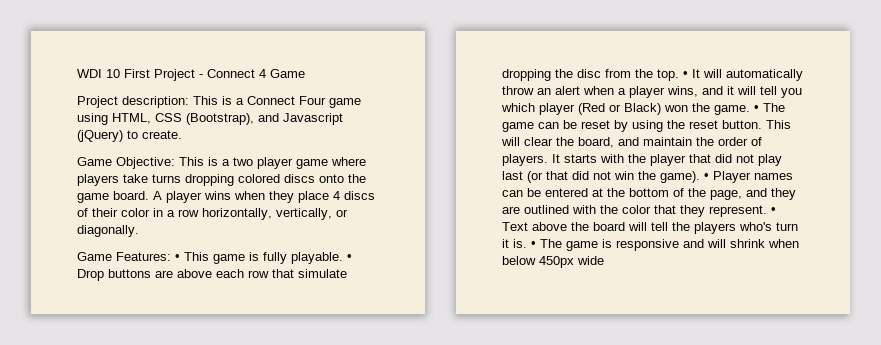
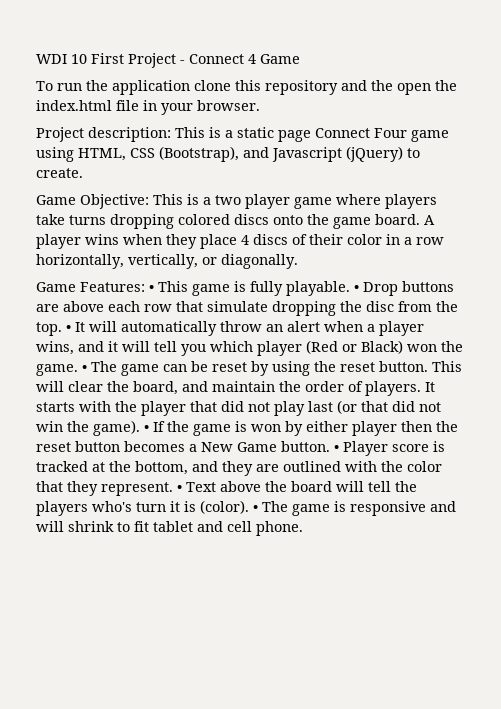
+ To run the application clone this repository and the open the index.html file in your browser.
- Project description: This is a Connect Four game using HTML, CSS (Bootstrap), and Javascript (jQuery) to create.
+ Project description: This is a static page Connect Four game using HTML, CSS (Bootstrap), and Javascript (jQuery) to create.
- • Player names can be entered at the bottom of the page, and they are outlined with the color that they represent.
+ • If the game is won by either player then the reset button becomes a New Game button. • Player score is tracked at the bottom, and they are outlined with the color that they represent.
- • Text above the board will tell the players who's turn it is.
+ • Text above the board will tell the players who's turn it is (color).
- • The game is responsive and will shrink when below 450px wide
+ • The game is responsive and will shrink to fit tablet and cell phone.

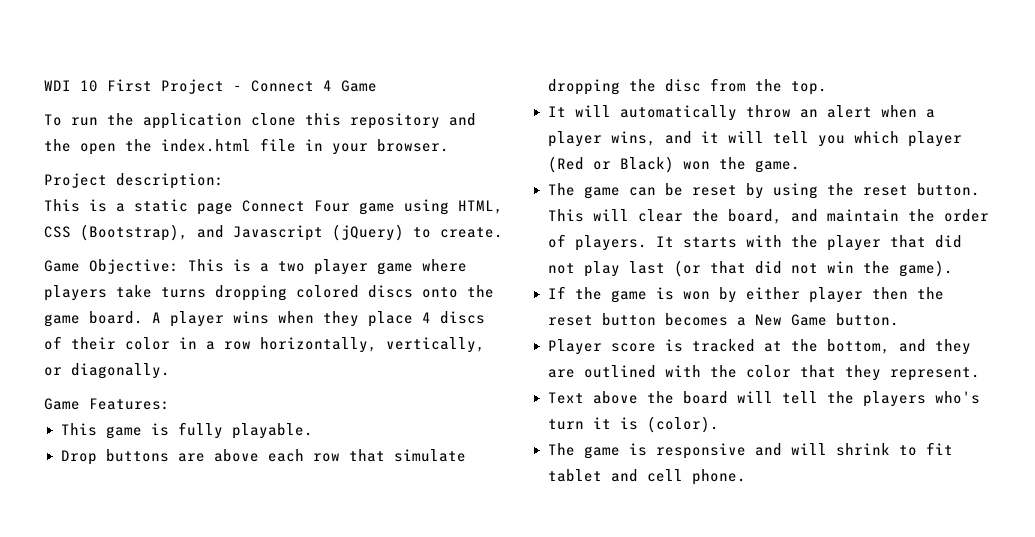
- Project description: This is a static page Connect Four game using HTML, CSS (Bootstrap), and Javascript (jQuery) to create.
+ Project description:
+ This is a static page Connect Four game using HTML, CSS (Bootstrap), and Javascript (jQuery) to create.
- Game Features: • This game is fully playable. • Drop buttons are above each row that simulate dropping the disc from the top. • It will automatically throw an alert when a player wins, and it will tell you which player (Red or Black) won the game. • The game can be reset by using the reset button.
+ Game Features:
+ This game is fully playable.
+ Drop buttons are above each row that simulate dropping the disc from the top.
+ It will automatically throw an alert when a player wins, and it will tell you which player (Red or Black) won the game.
+ The game can be reset by using the reset button.
- It starts with the player that did not play last (or that did not win the game). • If the game is won by either player then the reset button becomes a New Game button. • Player score is tracked at the bottom, and they are outlined with the color that they represent. • Text above the board will tell the players who's turn it is (color). • The game is responsive and will shrink to fit tablet and cell phone.
+ It starts with the player that did not play last (or that did not win the game).
+ If the game is won by either player then the reset button becomes a New Game button.
+ Player score is tracked at the bottom, and they are outlined with the color that they represent.
+ Text above the board will tell the players who's turn it is (color).
+ The game is responsive and will shrink to fit tablet and cell phone.

